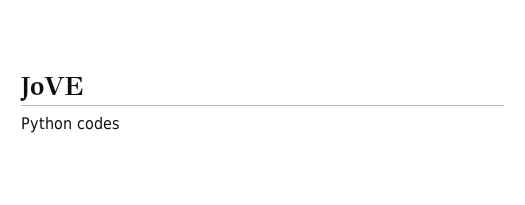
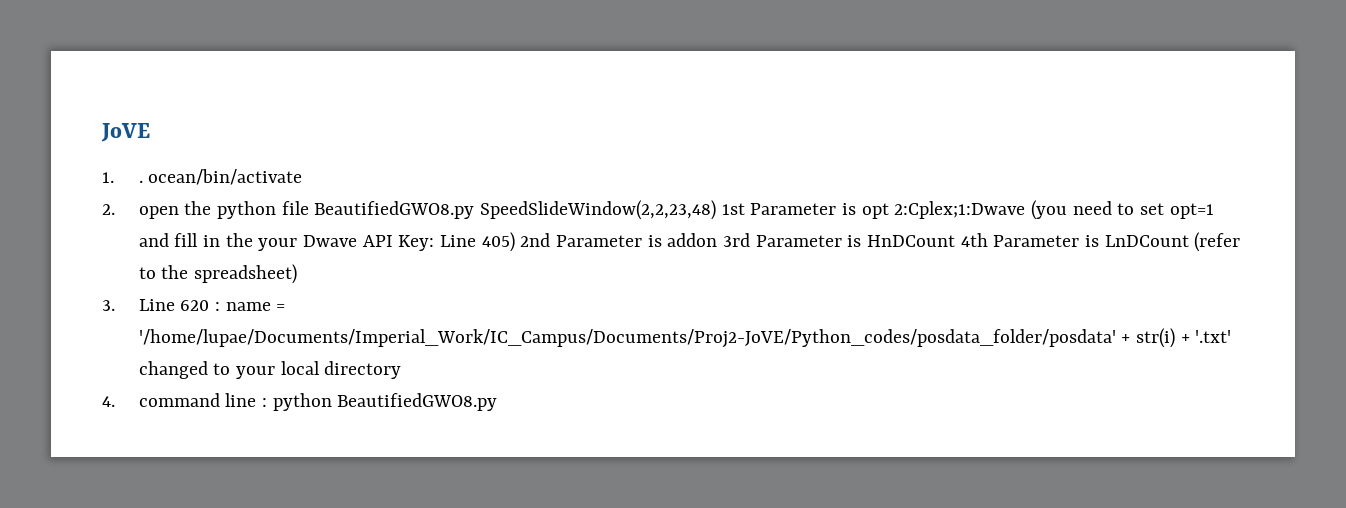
- Python codes
+ 1. . ocean/bin/activate
+ 2. open the python file BeautifiedGWO8.py SpeedSlideWindow(2,2,23,48) 1st Parameter is opt 2:Cplex;1:Dwave (you need to set opt=1 and fill in the your Dwave API Key: Line 405) 2nd Parameter is addon 3rd Parameter is HnDCount 4th Parameter is LnDCount (refer to the spreadsheet)
+ 3. Line 620 : name = '/home/lupae/Documents/Imperial_Work/IC_Campus/Documents/Proj2-JoVE/Python_codes/posdata_folder/posdata' + str(i) + '.txt' changed to your local directory
+ 4. command line : python BeautifiedGWO8.py

